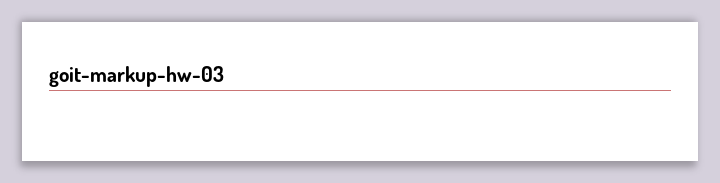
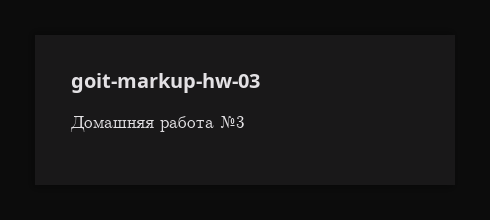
+ Домашняя работа №3

